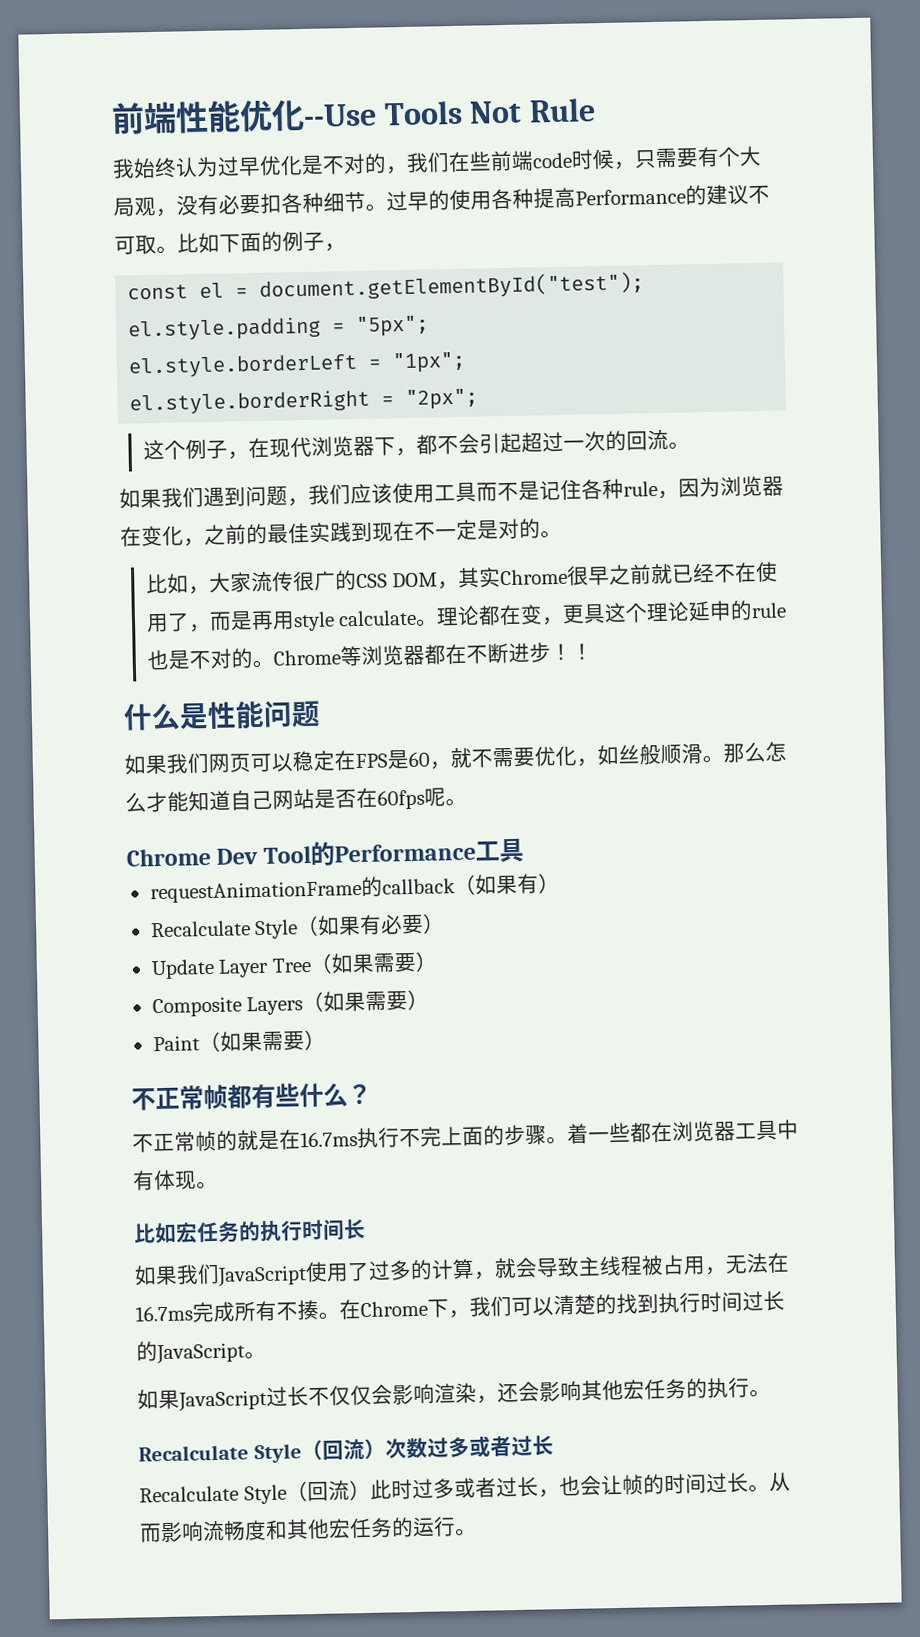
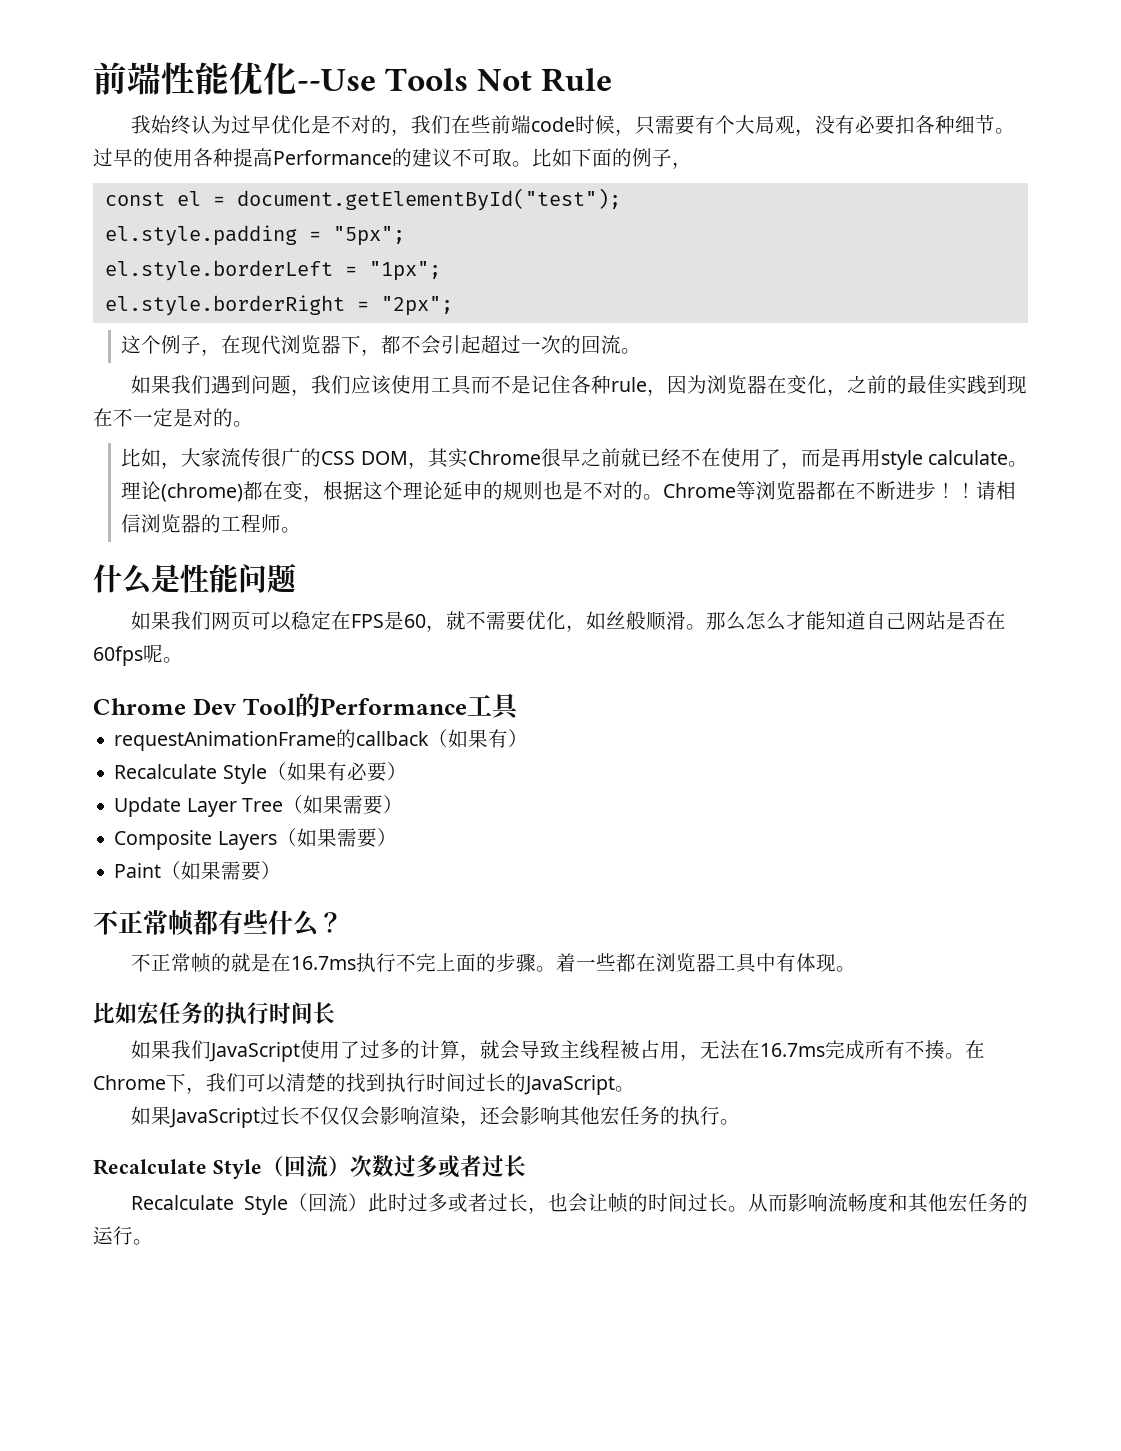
- 理论都在变，更具这个理论延申的rule也是不对的。
+ 理论(chrome)都在变，根据这个理论延申的规则也是不对的。
+ 请相信浏览器的工程师。

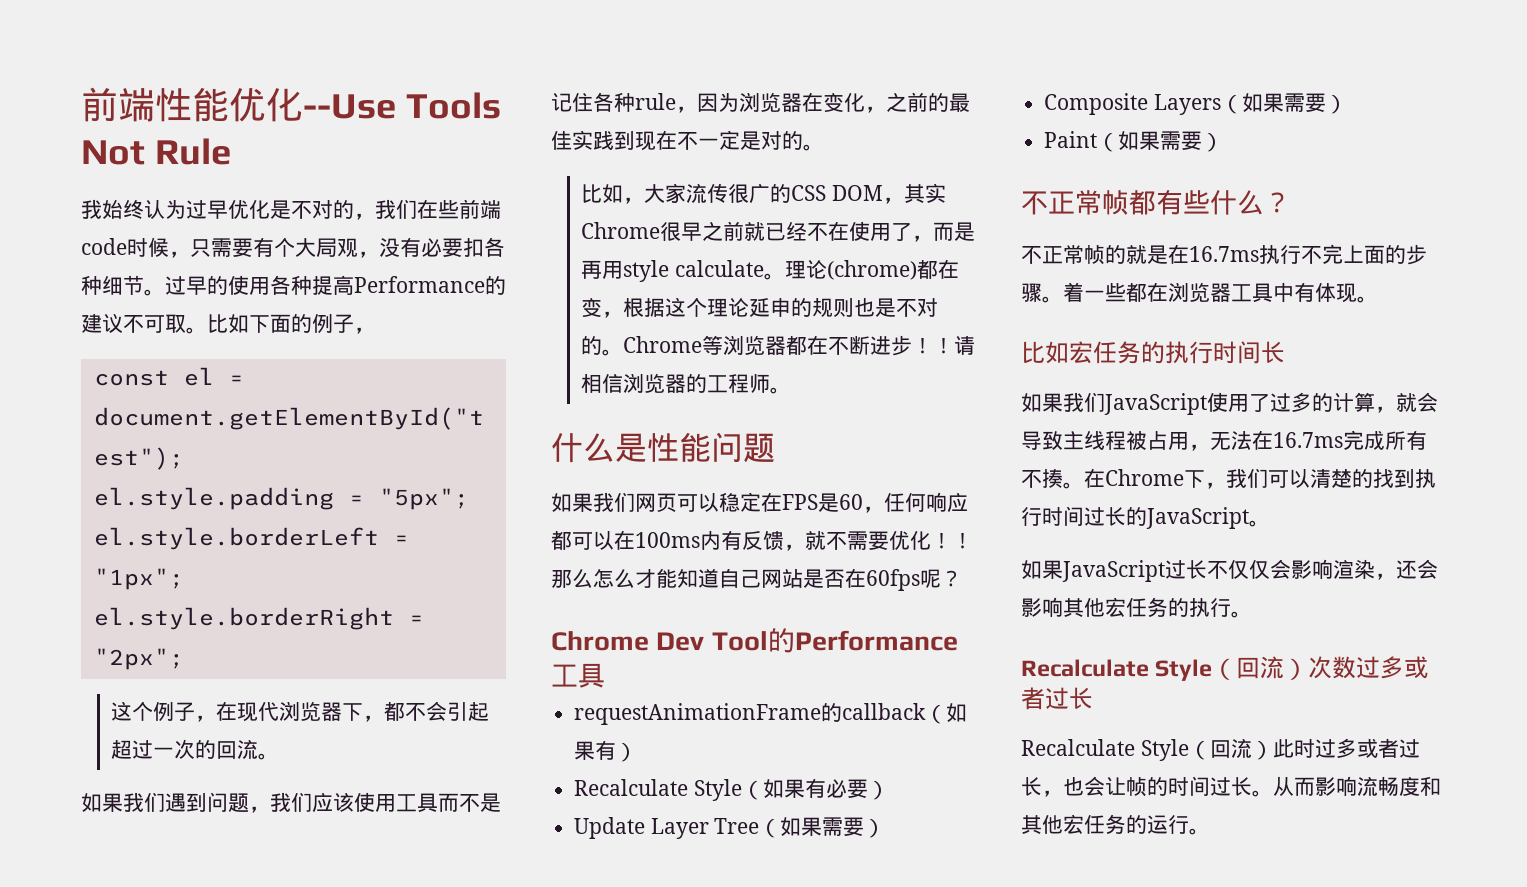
- 如果我们网页可以稳定在FPS是60，就不需要优化，如丝般顺滑。
+ 如果我们网页可以稳定在FPS是60，任何响应都可以在100ms内有反馈，就不需要优化！！
- 那么怎么才能知道自己网站是否在60fps呢。
+ 那么怎么才能知道自己网站是否在60fps呢？

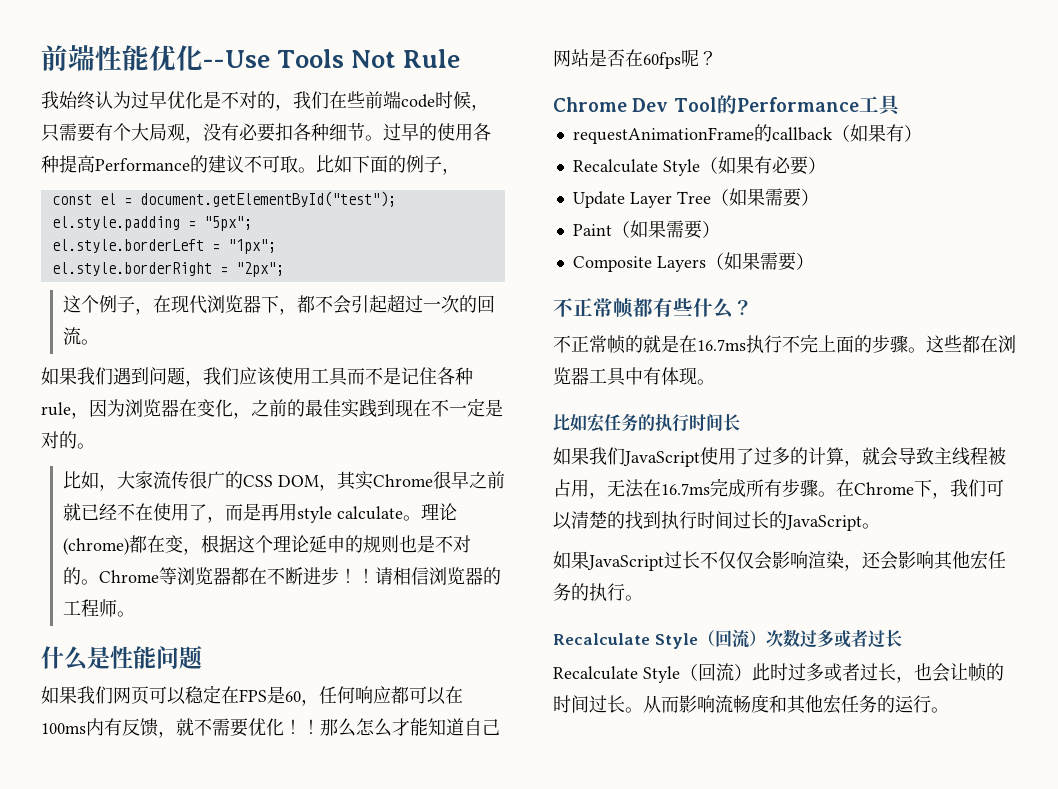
+ Paint（如果需要）
  Composite Layers（如果需要）
- Paint（如果需要）
- 着一些都在浏览器工具中有体现。
+ 这些都在浏览器工具中有体现。
- 如果我们JavaScript使用了过多的计算，就会导致主线程被占用，无法在16.7ms完成所有不揍。
+ 如果我们JavaScript使用了过多的计算，就会导致主线程被占用，无法在16.7ms完成所有步骤。

